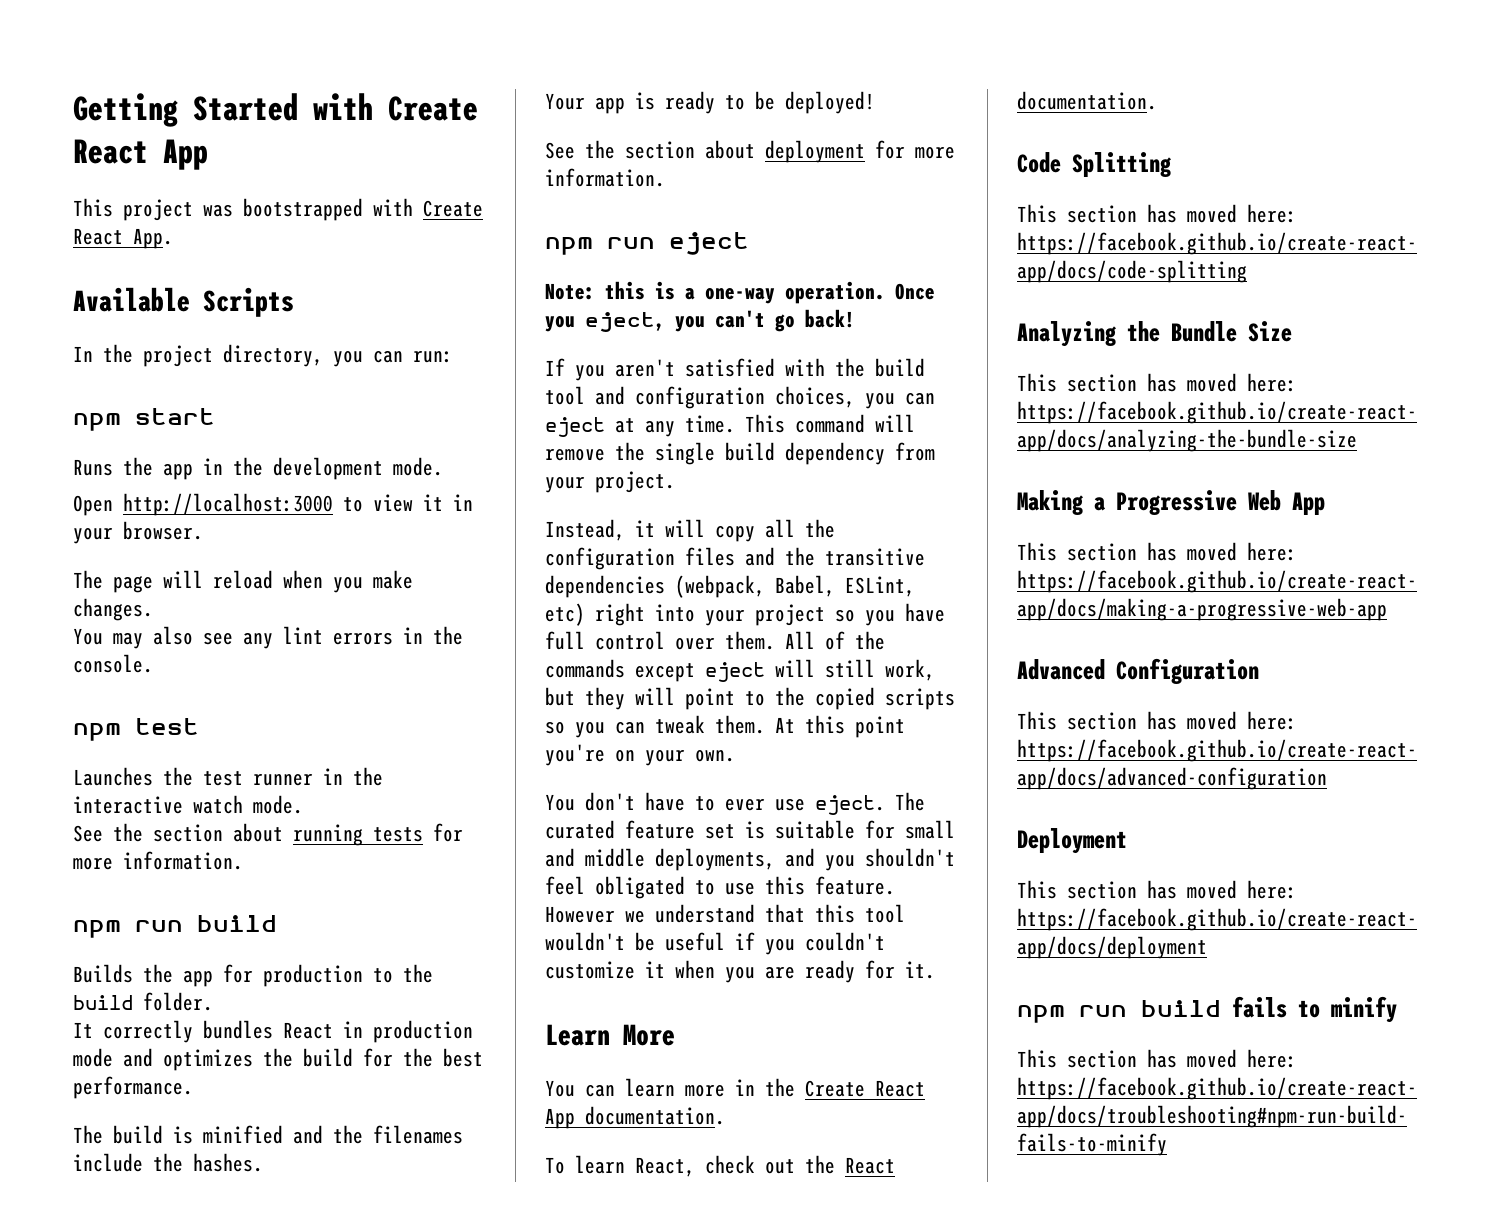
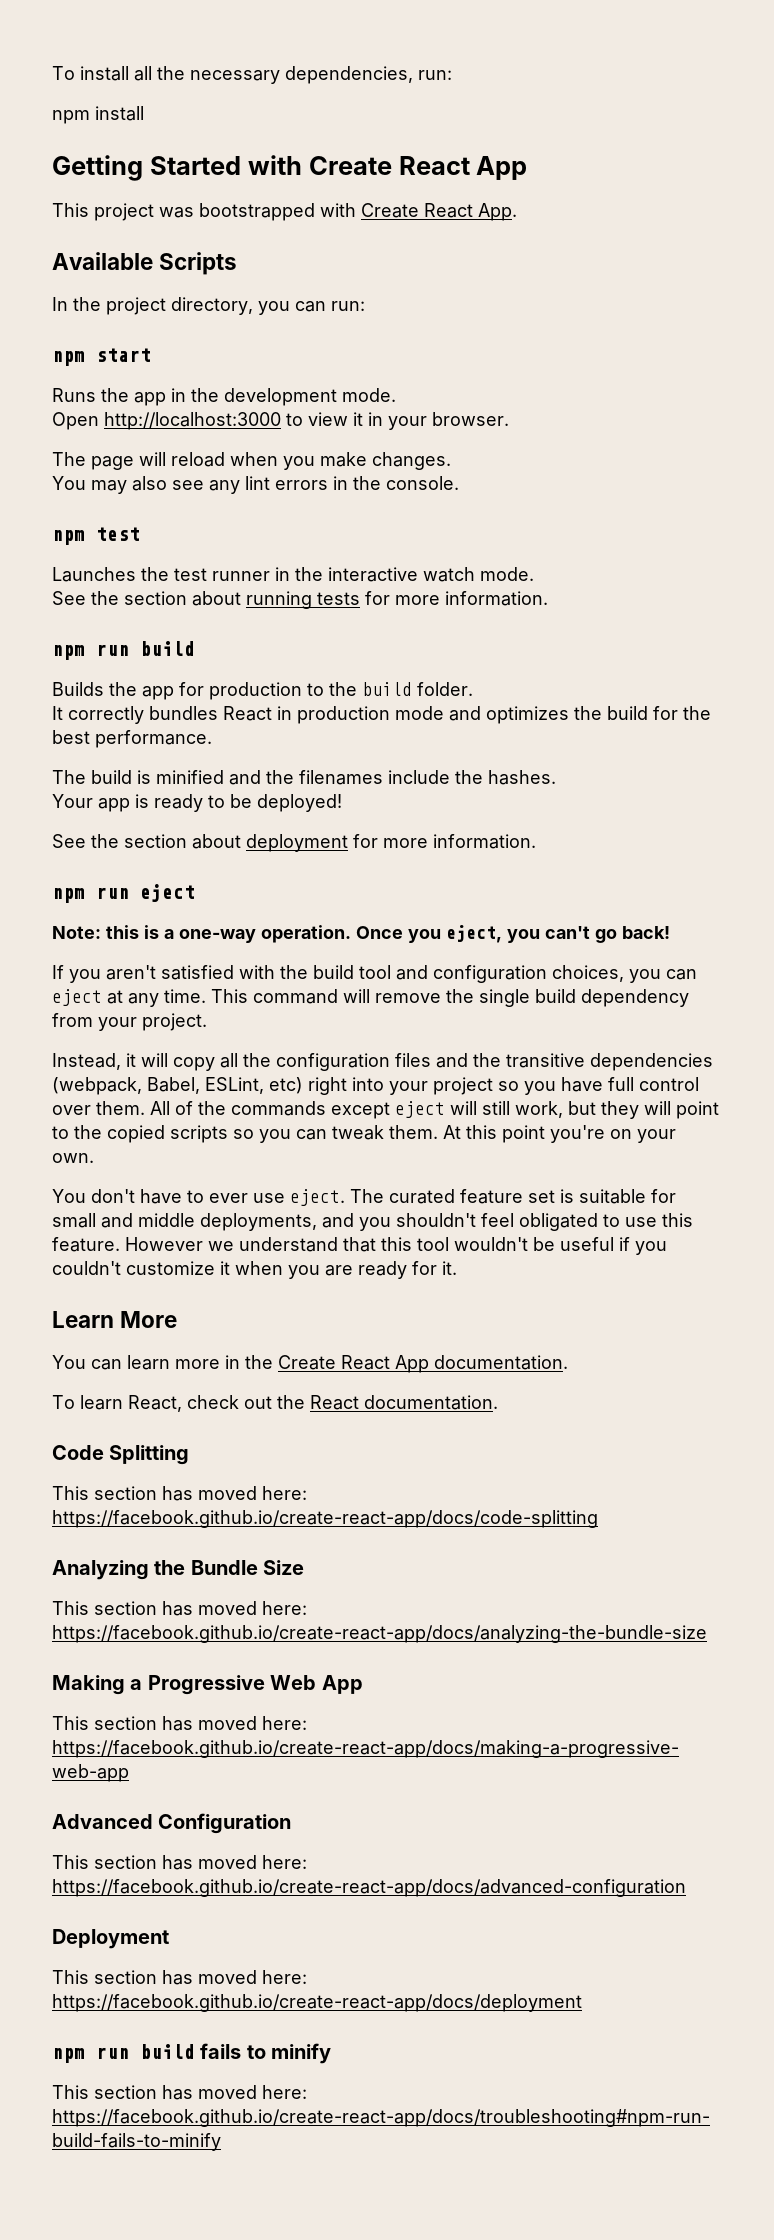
+ To install all the necessary dependencies, run:
+ npm install

